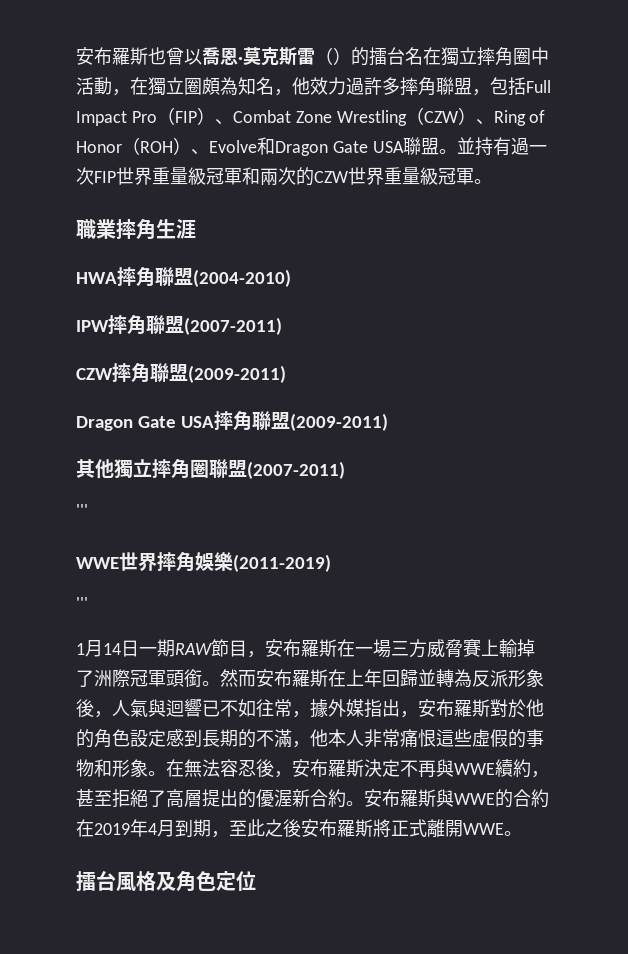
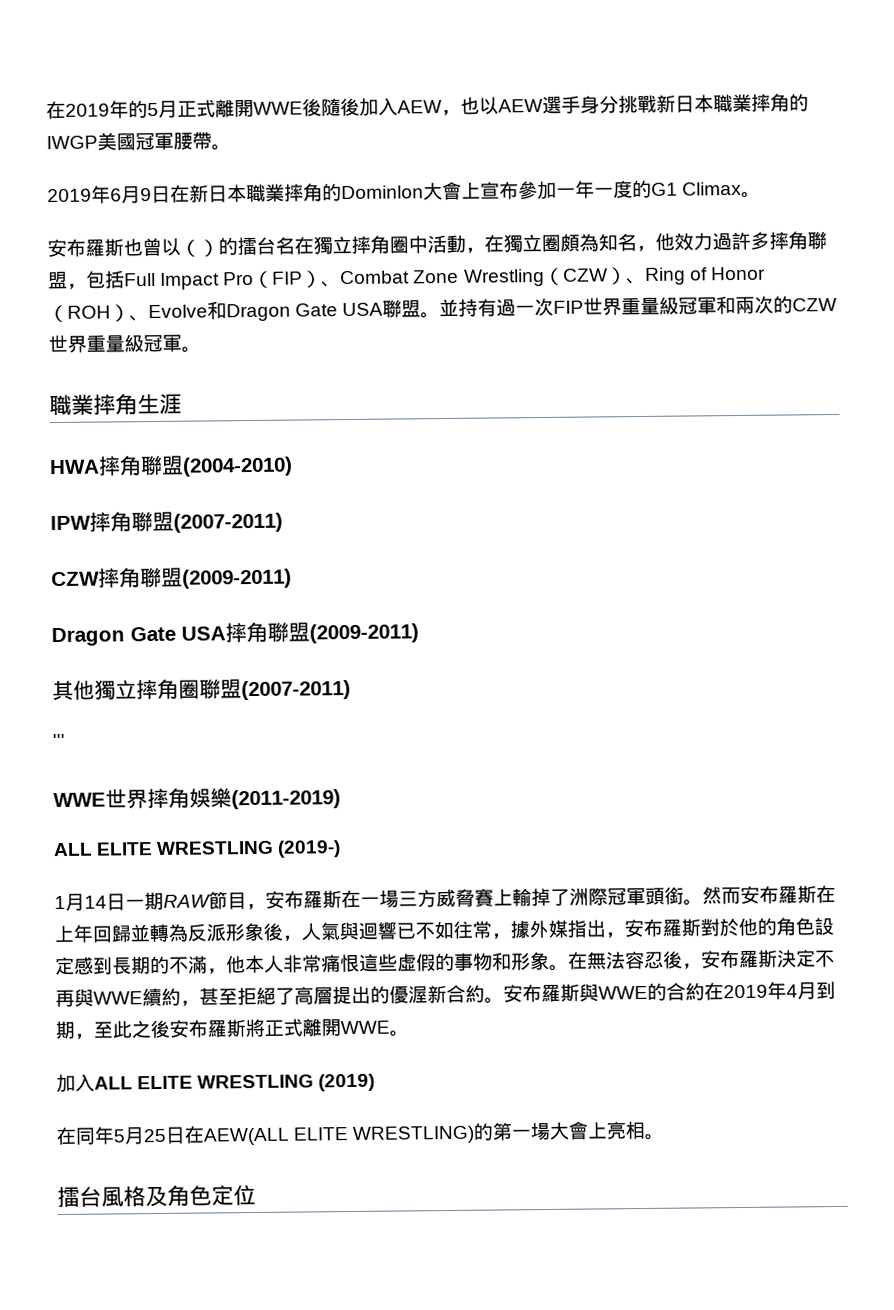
- 安布羅斯也曾以喬恩·莫克斯雷（）的擂台名在獨立摔角圈中活動，在獨立圈頗為知名，他效力過許多摔角聯盟，包括Full Impact Pro（FIP）、Combat Zone Wrestling（CZW）、Ring of Honor（ROH）、Evolve和Dragon Gate USA聯盟。
+ 在2019年的5月正式離開WWE後隨後加入AEW，也以AEW選手身分挑戰新日本職業摔角的IWGP美國冠軍腰帶。
+ 2019年6月9日在新日本職業摔角的Dominlon大會上宣布參加一年一度的G1 Climax。
+ 安布羅斯也曾以（）的擂台名在獨立摔角圈中活動，在獨立圈頗為知名，他效力過許多摔角聯盟，包括Full Impact Pro（FIP）、Combat Zone Wrestling（CZW）、Ring of Honor（ROH）、Evolve和Dragon Gate USA聯盟。
  WWE世界摔角娛樂(2011-2019)
- '''
+ ALL ELITE WRESTLING (2019-)
+ 加入ALL ELITE WRESTLING (2019)
+ 在同年5月25日在AEW(ALL ELITE WRESTLING)的第一場大會上亮相。

